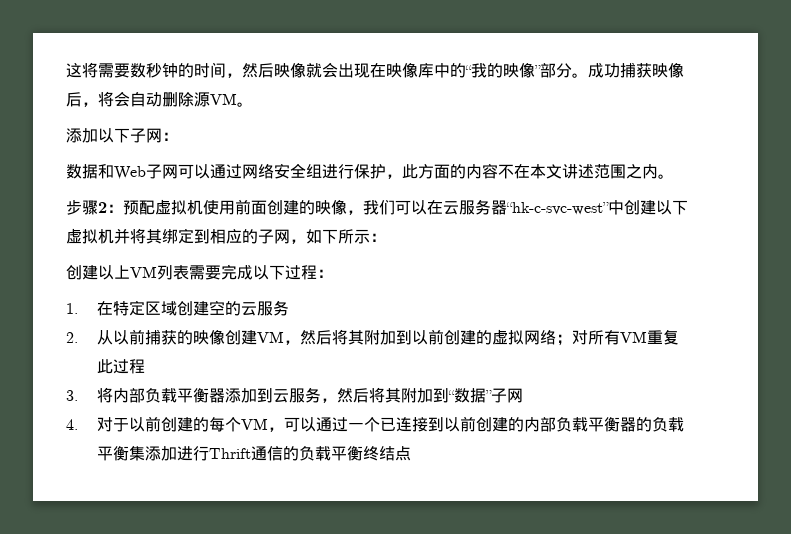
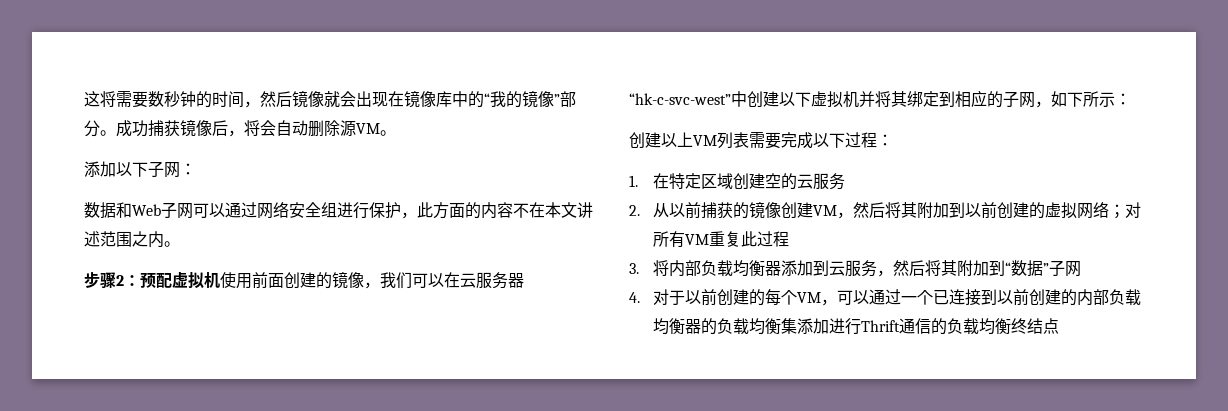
- 这将需要数秒钟的时间，然后映像就会出现在映像库中的“我的映像”部分。
+ 这将需要数秒钟的时间，然后镜像就会出现在镜像库中的“我的镜像”部分。
- 成功捕获映像后，将会自动删除源VM。
+ 成功捕获镜像后，将会自动删除源VM。
- 步骤2：预配虚拟机使用前面创建的映像，我们可以在云服务器“hk-c-svc-west”中创建以下虚拟机并将其绑定到相应的子网，如下所示：
+ 步骤2：预配虚拟机使用前面创建的镜像，我们可以在云服务器“hk-c-svc-west”中创建以下虚拟机并将其绑定到相应的子网，如下所示：
- 2.从以前捕获的映像创建VM，然后将其附加到以前创建的虚拟网络；对所有VM重复此过程
+ 2.从以前捕获的镜像创建VM，然后将其附加到以前创建的虚拟网络；对所有VM重复此过程
- 3.将内部负载平衡器添加到云服务，然后将其附加到“数据”子网
+ 3.将内部负载均衡器添加到云服务，然后将其附加到“数据”子网
- 4.对于以前创建的每个VM，可以通过一个已连接到以前创建的内部负载平衡器的负载平衡集添加进行Thrift通信的负载平衡终结点
+ 4.对于以前创建的每个VM，可以通过一个已连接到以前创建的内部负载均衡器的负载均衡集添加进行Thrift通信的负载均衡终结点

